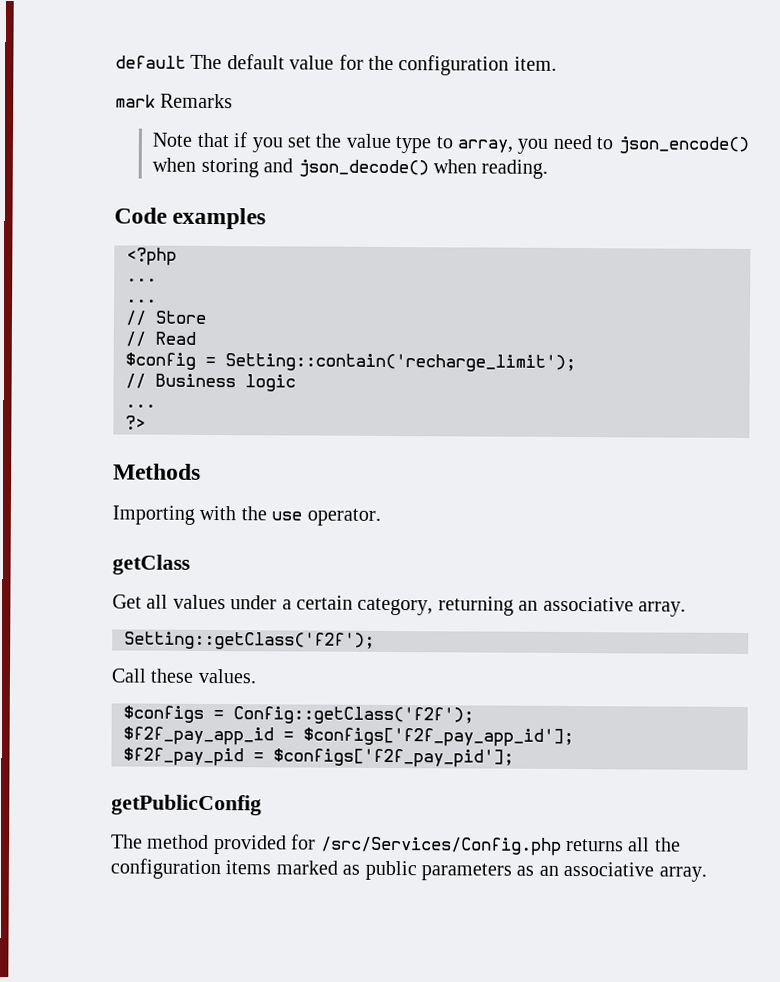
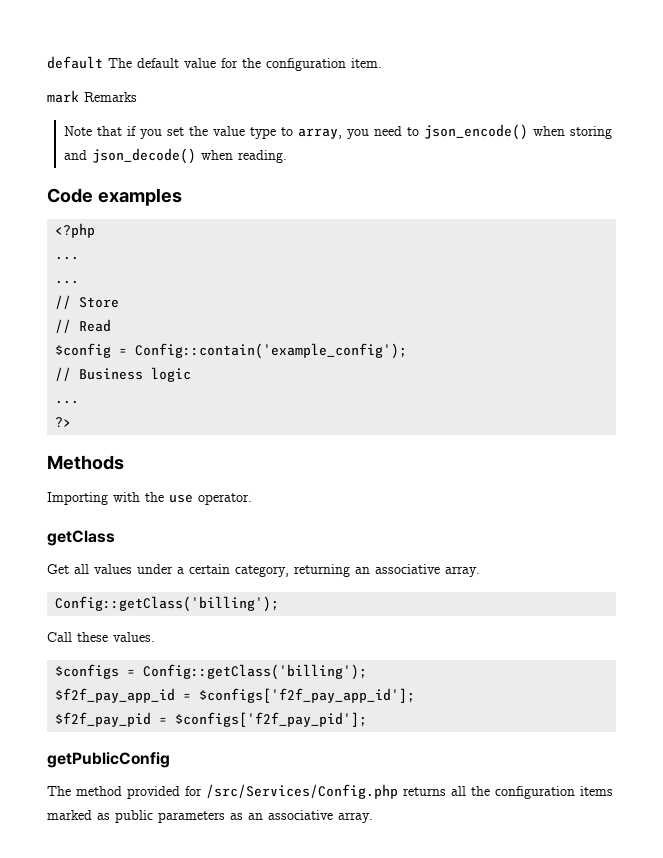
- $config = Setting::contain('recharge_limit');
+ $config = Config::contain('example_config');
  Get all values under a certain category, returning an associative array.
- Setting::getClass('f2f');
+ Config::getClass('billing');
- $configs = Config::getClass('f2f');
+ $configs = Config::getClass('billing');

